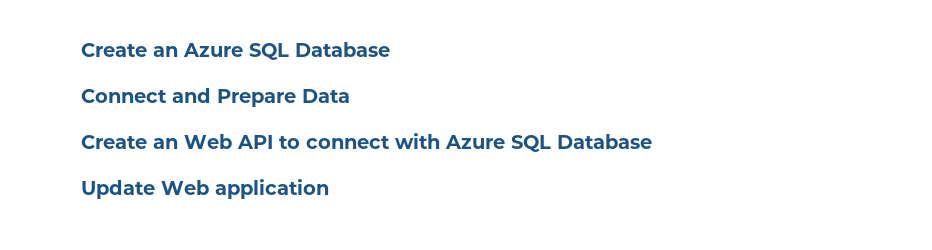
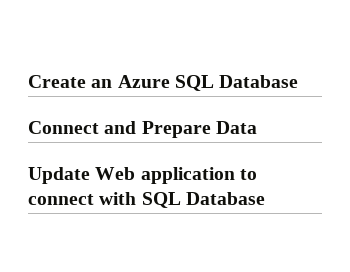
- Create an Web API to connect with Azure SQL Database
- Update Web application
+ Update Web application to connect with SQL Database

